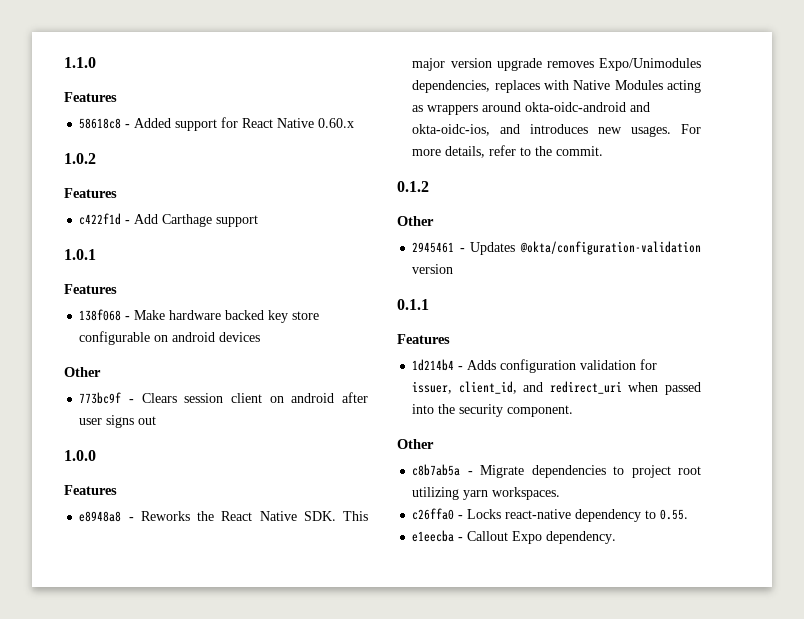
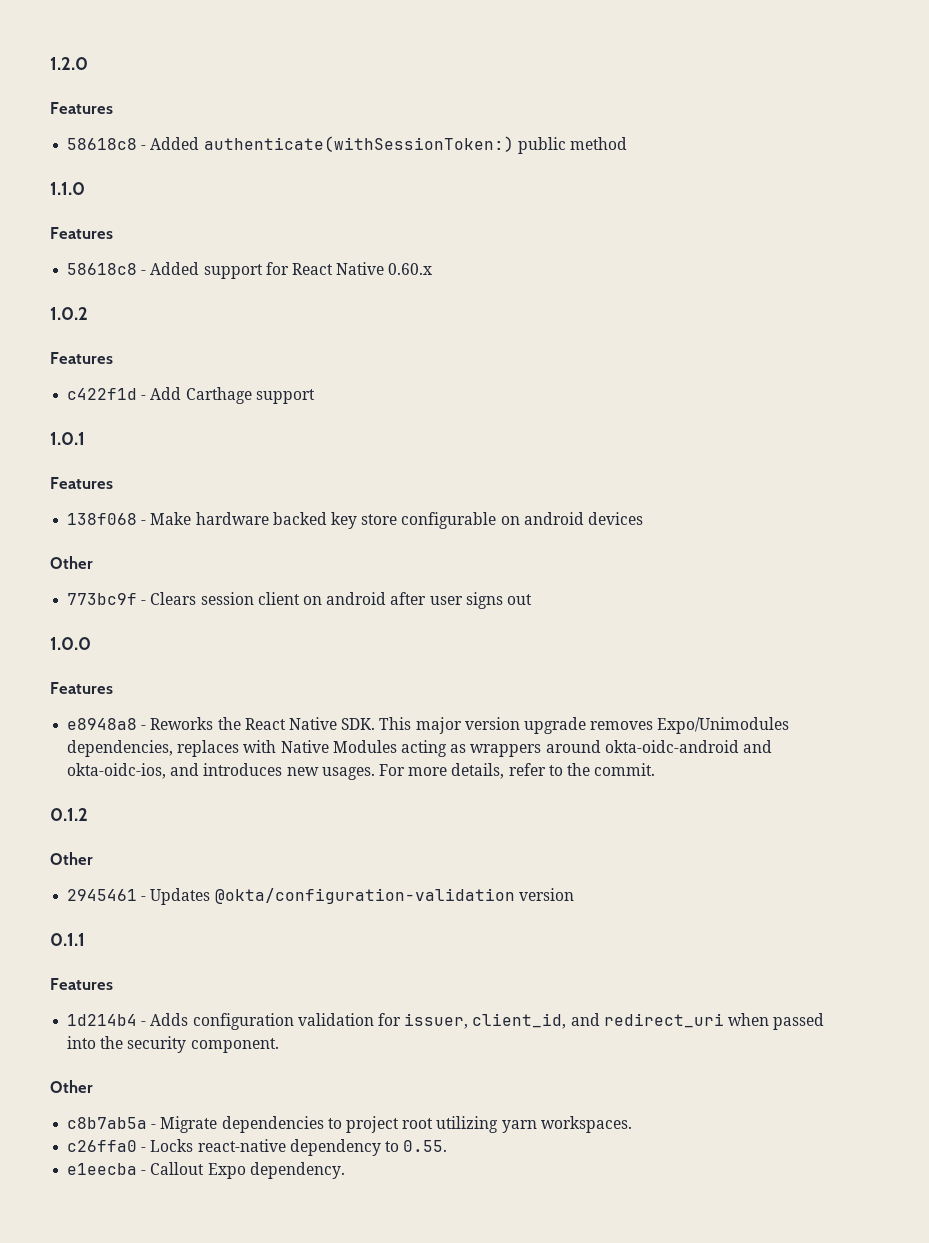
+ 1.2.0
+ Features
+ 58618c8 - Added authenticate(withSessionToken:) public method

